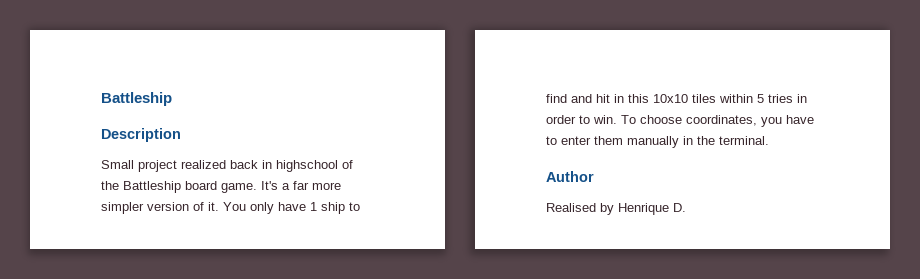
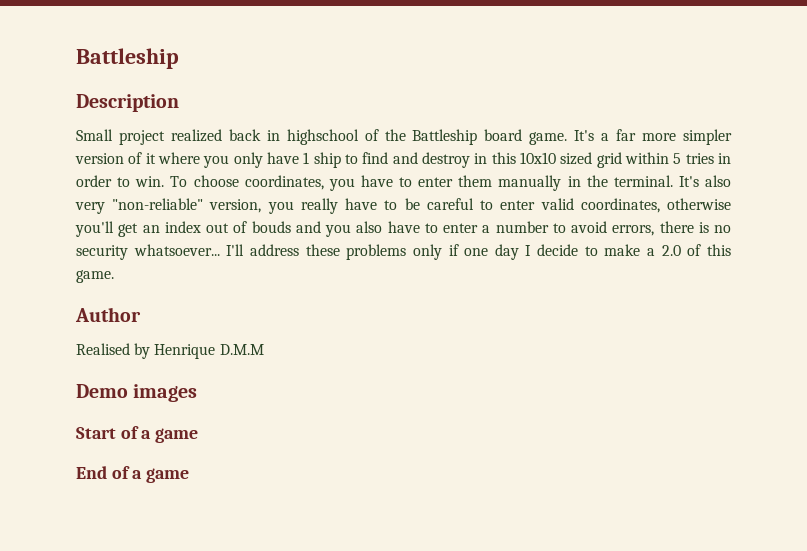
- It's a far more simpler version of it. You only have 1 ship to find and hit in this 10x10 tiles within 5 tries in order to win.
+ It's a far more simpler version of it where you only have 1 ship to find and destroy in this 10x10 sized grid within 5 tries in order to win.
- To choose coordinates, you have to enter them manually in the terminal.
+ To choose coordinates, you have to enter them manually in the terminal. It's also very "non-reliable" version, you really have to be careful to enter valid coordinates, otherwise you'll get an index out of bouds and you also have to enter a number to avoid errors, there is no security whatsoever... I'll address these problems only if one day I decide to make a 2.0 of this game.
  Author
- Realised by Henrique D.
+ Realised by Henrique D.M.M
+ Demo images
+ Start of a game
+ End of a game

